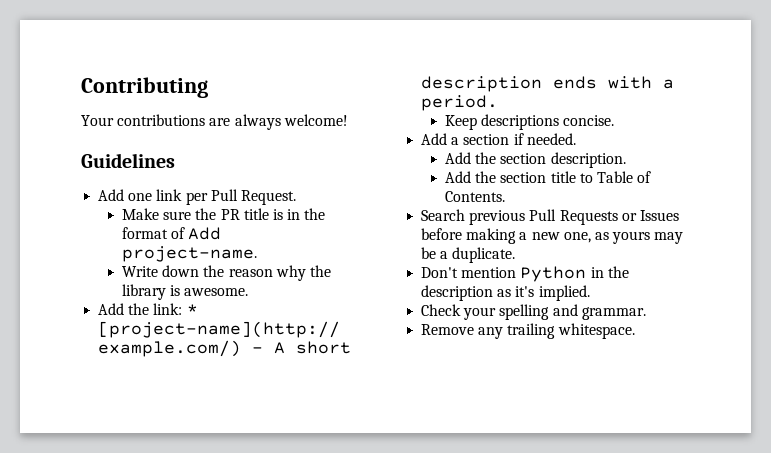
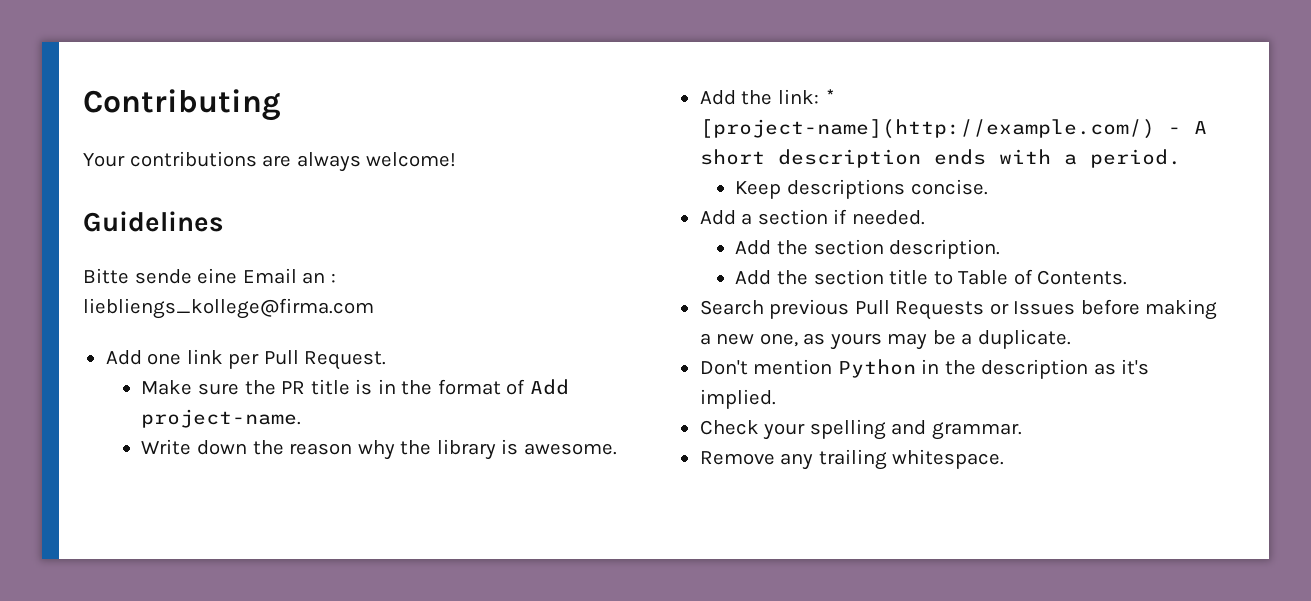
+ Bitte sende eine Email an : liebliengs_kollege@firma.com

